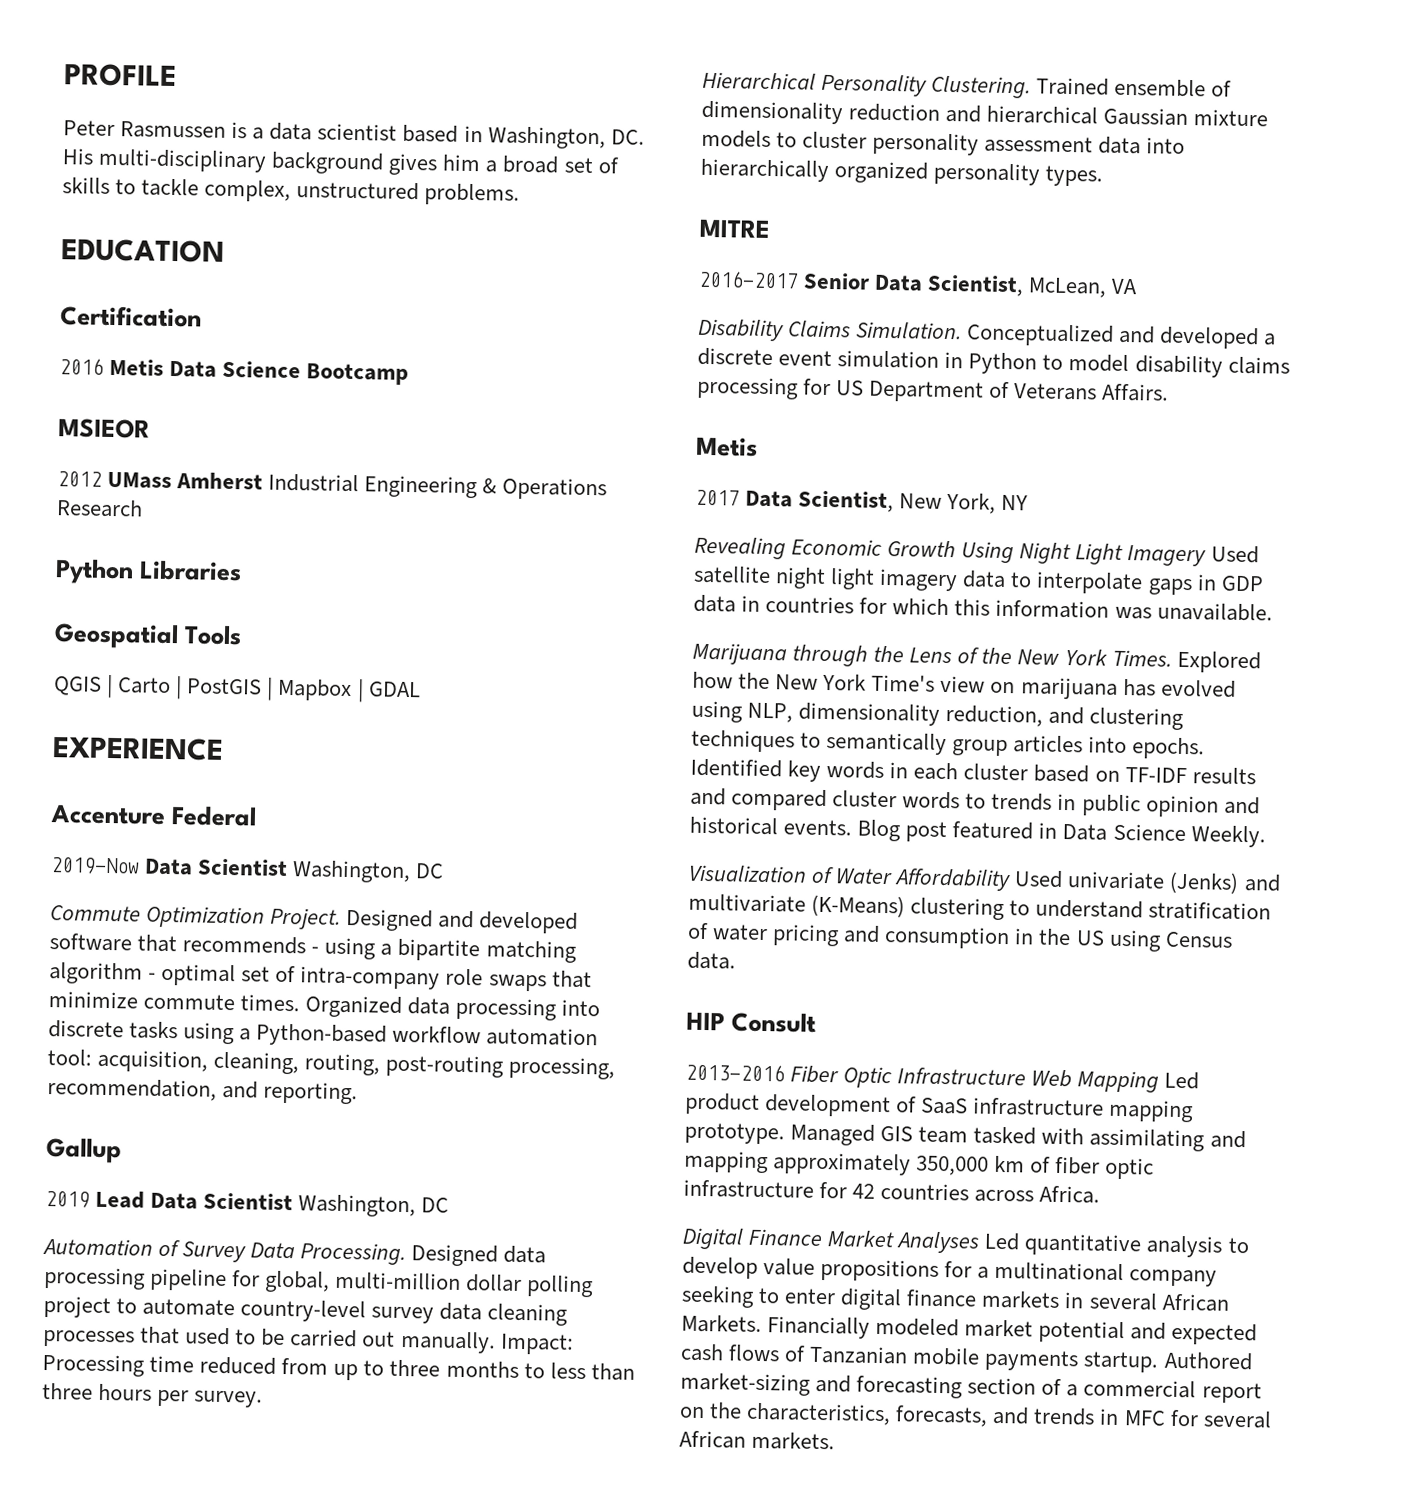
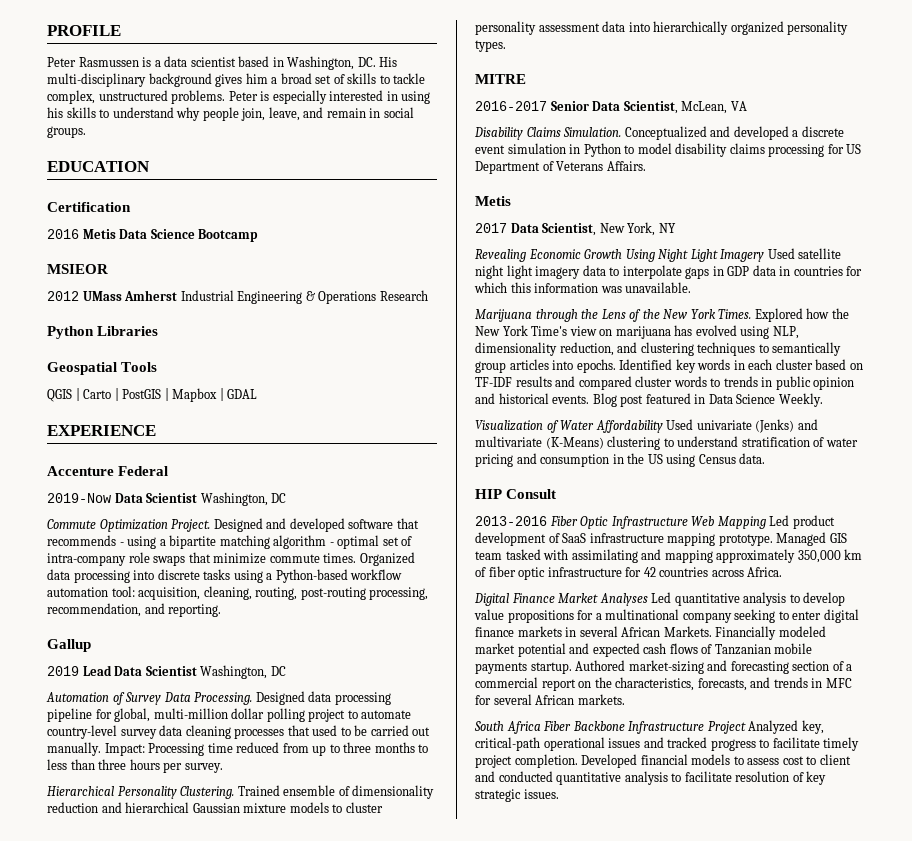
+ Peter is especially interested in using his skills to understand why people join, leave, and remain in social groups.
+ South Africa Fiber Backbone Infrastructure Project Analyzed key, critical-path operational issues and tracked progress to facilitate timely project completion. Developed financial models to assess cost to client and conducted quantitative analysis to facilitate resolution of key strategic issues.

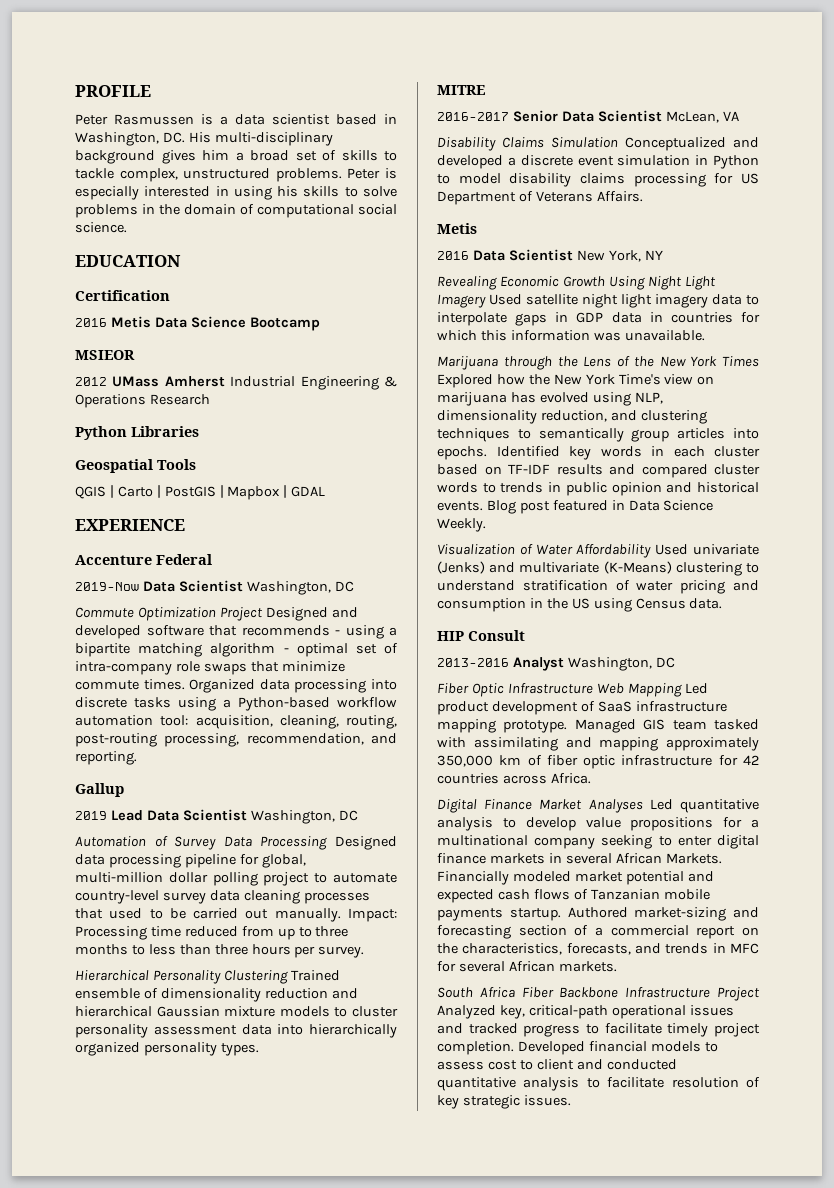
- Peter is especially interested in using his skills to understand why people join, leave, and remain in social groups.
+ Peter is especially interested in using his skills to solve problems in the domain of computational social science.
- Commute Optimization Project. Designed and developed software that recommends - using a bipartite matching algorithm - optimal set of intra-company role swaps that minimize commute times.
+ Commute Optimization Project Designed and developed software that recommends - using a bipartite matching algorithm - optimal set of intra-company role swaps that minimize commute times.
- Automation of Survey Data Processing. Designed data processing pipeline for global, multi-million dollar polling project to automate country-level survey data cleaning processes that used to be carried out manually.
+ Automation of Survey Data Processing Designed data processing pipeline for global, multi-million dollar polling project to automate country-level survey data cleaning processes that used to be carried out manually.
- Hierarchical Personality Clustering. Trained ensemble of dimensionality reduction and hierarchical Gaussian mixture models to cluster personality assessment data into hierarchically organized personality types.
+ Hierarchical Personality Clustering Trained ensemble of dimensionality reduction and hierarchical Gaussian mixture models to cluster personality assessment data into hierarchically organized personality types.
- 2016-2017 Senior Data Scientist, McLean, VA
+ 2016-2017 Senior Data Scientist McLean, VA
- Disability Claims Simulation. Conceptualized and developed a discrete event simulation in Python to model disability claims processing for US Department of Veterans Affairs.
+ Disability Claims Simulation Conceptualized and developed a discrete event simulation in Python to model disability claims processing for US Department of Veterans Affairs.
- 2017 Data Scientist, New York, NY
+ 2016 Data Scientist New York, NY
- Marijuana through the Lens of the New York Times. Explored how the New York Time's view on marijuana has evolved using NLP, dimensionality reduction, and clustering techniques to semantically group articles into epochs.
+ Marijuana through the Lens of the New York Times Explored how the New York Time's view on marijuana has evolved using NLP, dimensionality reduction, and clustering techniques to semantically group articles into epochs.
- 2013-2016 Fiber Optic Infrastructure Web Mapping Led product development of SaaS infrastructure mapping prototype.
+ 2013-2016 Analyst Washington, DC
+ Fiber Optic Infrastructure Web Mapping Led product development of SaaS infrastructure mapping prototype.

